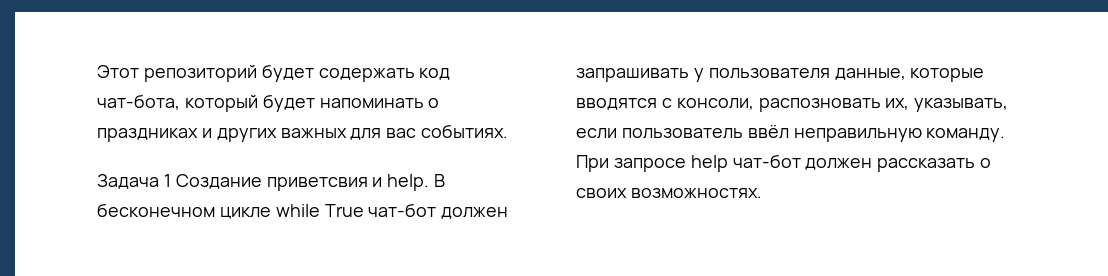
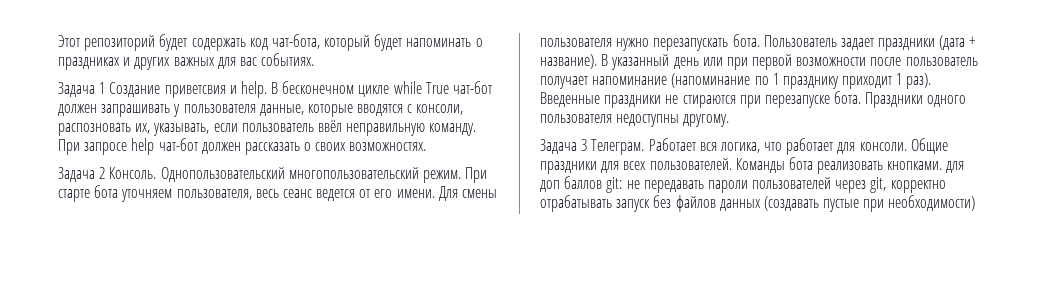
+ Задача 2 Консоль. Однопользовательский многопользовательский режим. При старте бота уточняем пользователя, весь сеанс ведется от его имени. Для смены пользователя нужно перезапускать бота. Пользователь задает праздники (дата + название). В указанный день или при первой возможности после пользователь получает напоминание (напоминание по 1 празднику приходит 1 раз). Введенные праздники не стираются при перезапуске бота. Праздники одного пользователя недоступны другому.
+ Задача 3 Телеграм. Работает вся логика, что работает для консоли. Общие праздники для всех пользователей. Команды бота реализовать кнопками. для доп баллов git: не передавать пароли пользователей через git, корректно отрабатывать запуск без файлов данных (создавать пустые при необходимости)

